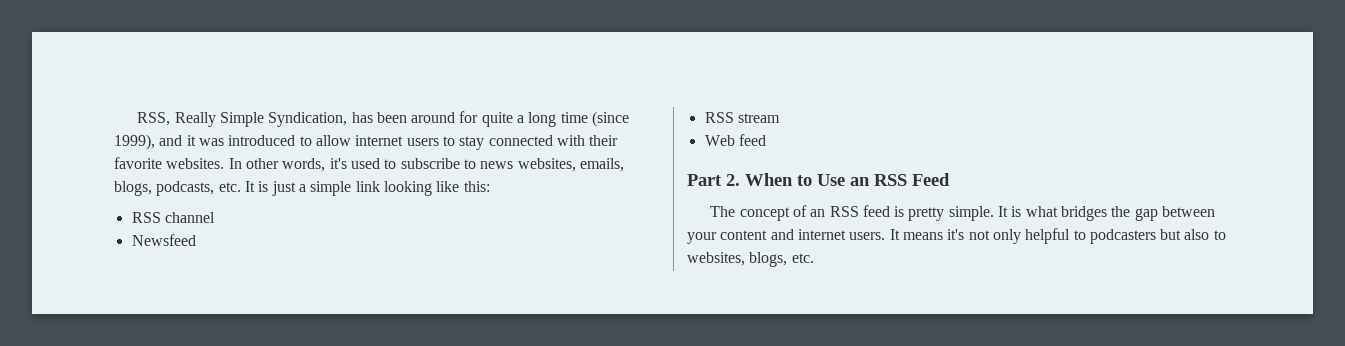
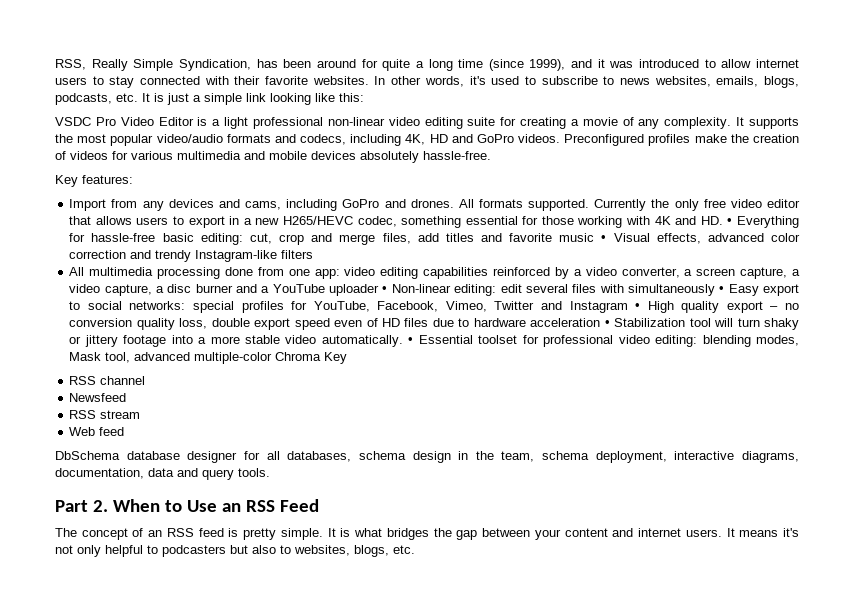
+ VSDC Pro Video Editor is a light professional non-linear video editing suite for creating a movie of any complexity. It supports the most popular video/audio formats and codecs, including 4K, HD and GoPro videos. Preconfigured profiles make the creation of videos for various multimedia and mobile devices absolutely hassle-free.
+ Key features:
+ Import from any devices and cams, including GoPro and drones. All formats supported. Сurrently the only free video editor that allows users to export in a new H265/HEVC codec, something essential for those working with 4K and HD. • Everything for hassle-free basic editing: cut, crop and merge files, add titles and favorite music • Visual effects, advanced color correction and trendy Instagram-like filters
+ All multimedia processing done from one app: video editing capabilities reinforced by a video converter, a screen capture, a video capture, a disc burner and a YouTube uploader • Non-linear editing: edit several files with simultaneously • Easy export to social networks: special profiles for YouTube, Facebook, Vimeo, Twitter and Instagram • High quality export – no conversion quality loss, double export speed even of HD files due to hardware acceleration • Stabilization tool will turn shaky or jittery footage into a more stable video automatically. • Essential toolset for professional video editing: blending modes, Mask tool, advanced multiple-color Chroma Key
+ DbSchema database designer for all databases, schema design in the team, schema deployment, interactive diagrams, documentation, data and query tools.

